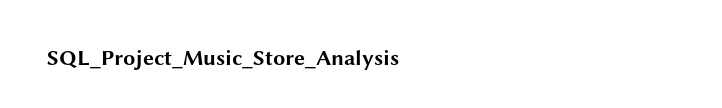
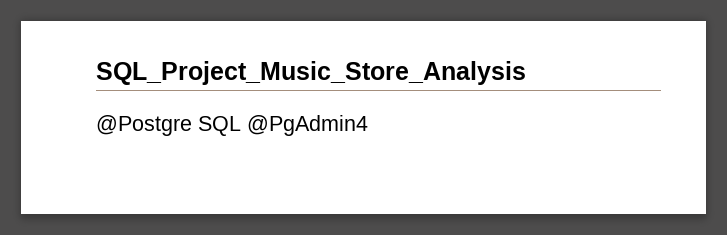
+ @Postgre SQL @PgAdmin4

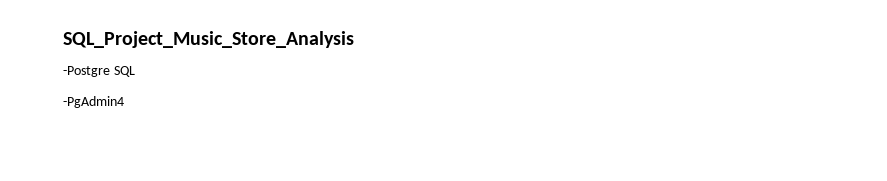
- @Postgre SQL @PgAdmin4
+ -Postgre SQL
+ -PgAdmin4

